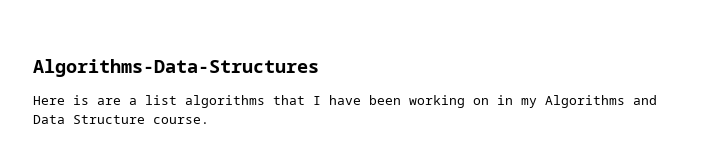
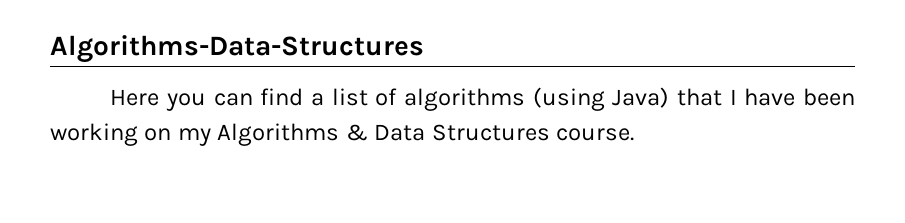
- Here is are a list algorithms that I have been working on in my Algorithms and Data Structure course.
+ Here you can find a list of algorithms (using Java) that I have been working on my Algorithms & Data Structures course.

